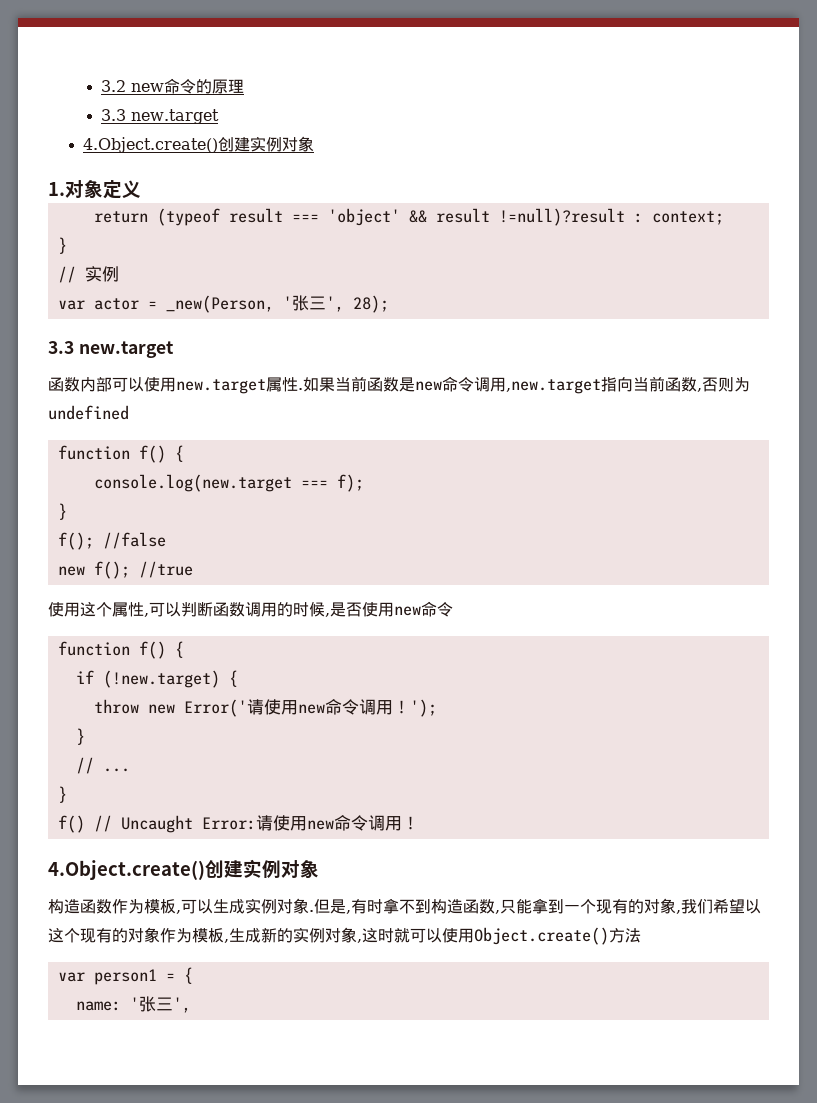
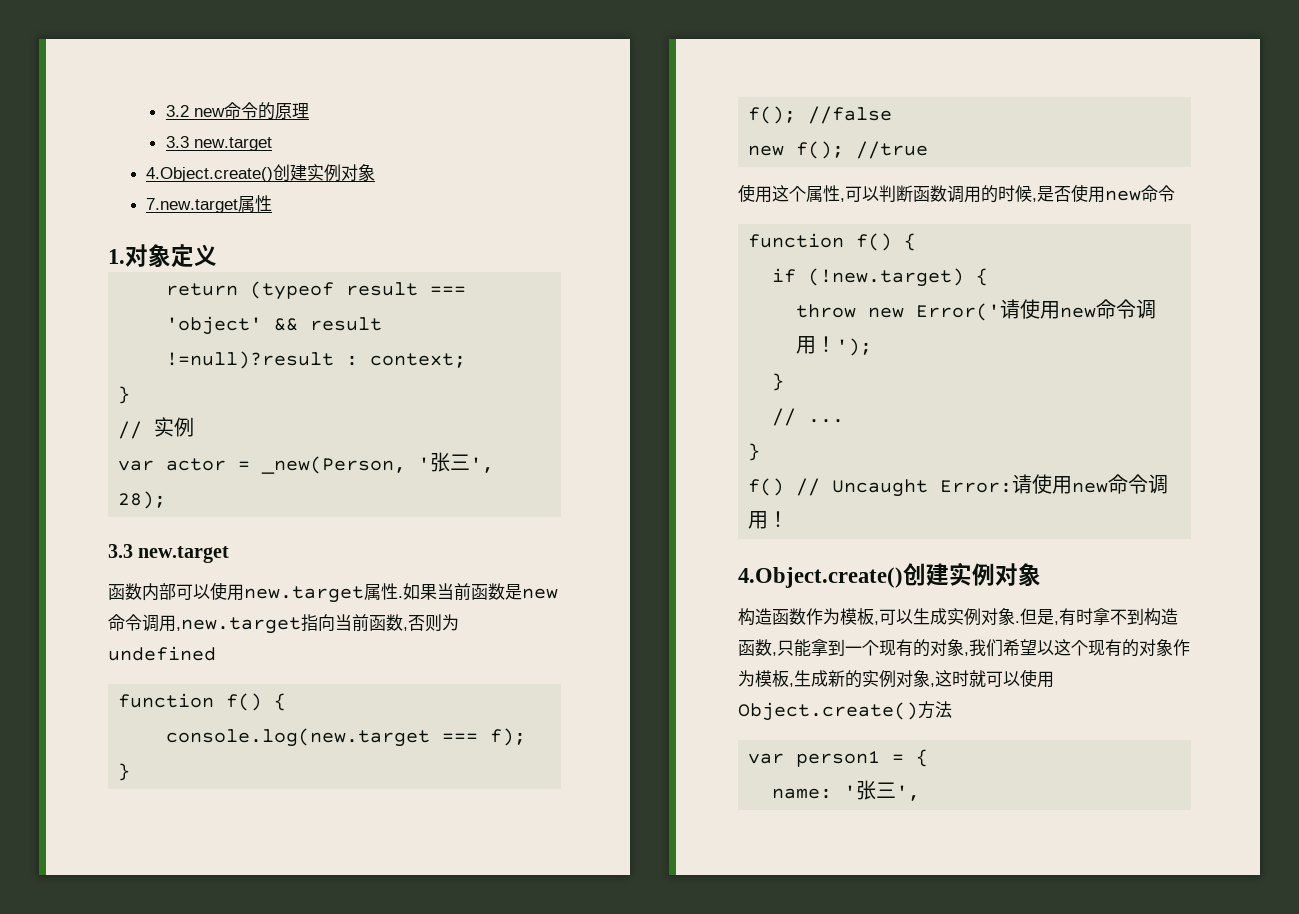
+ 7.new.target属性

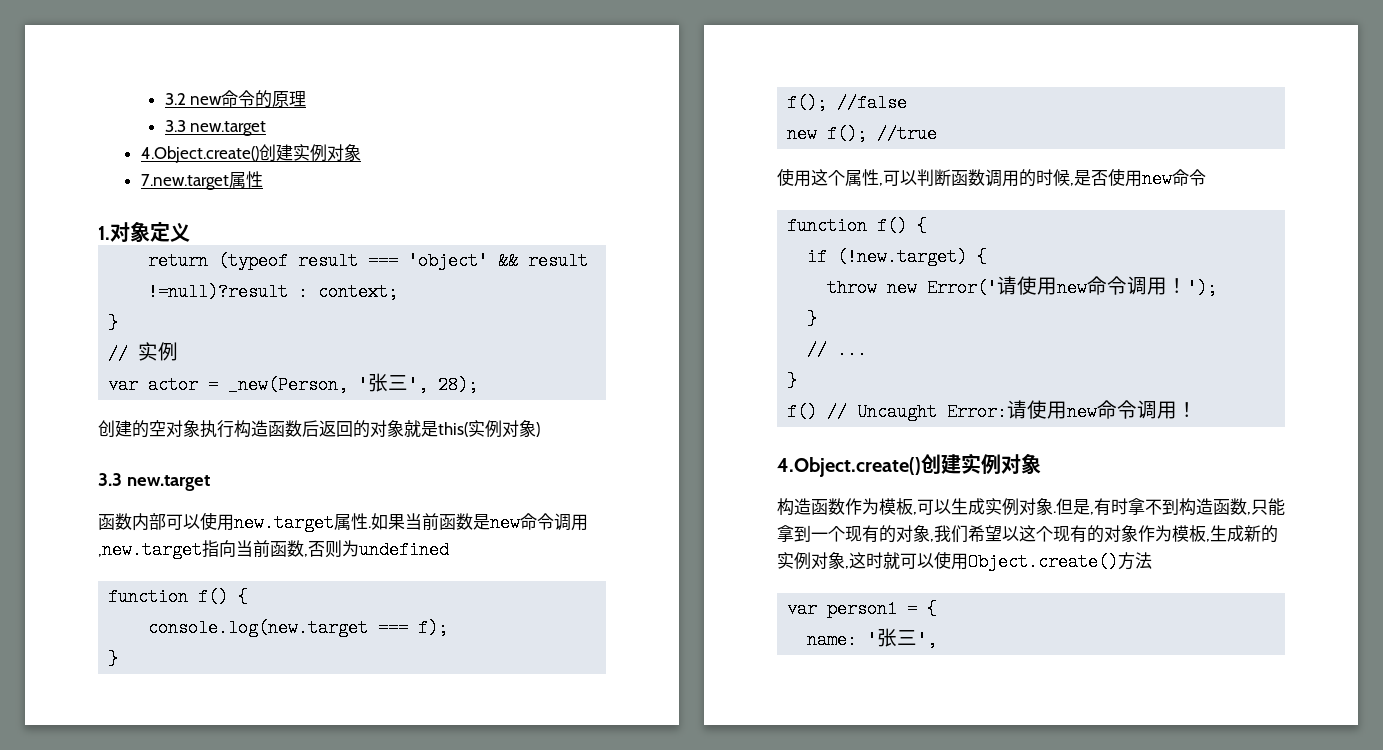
+ 创建的空对象执行构造函数后返回的对象就是this(实例对象)

